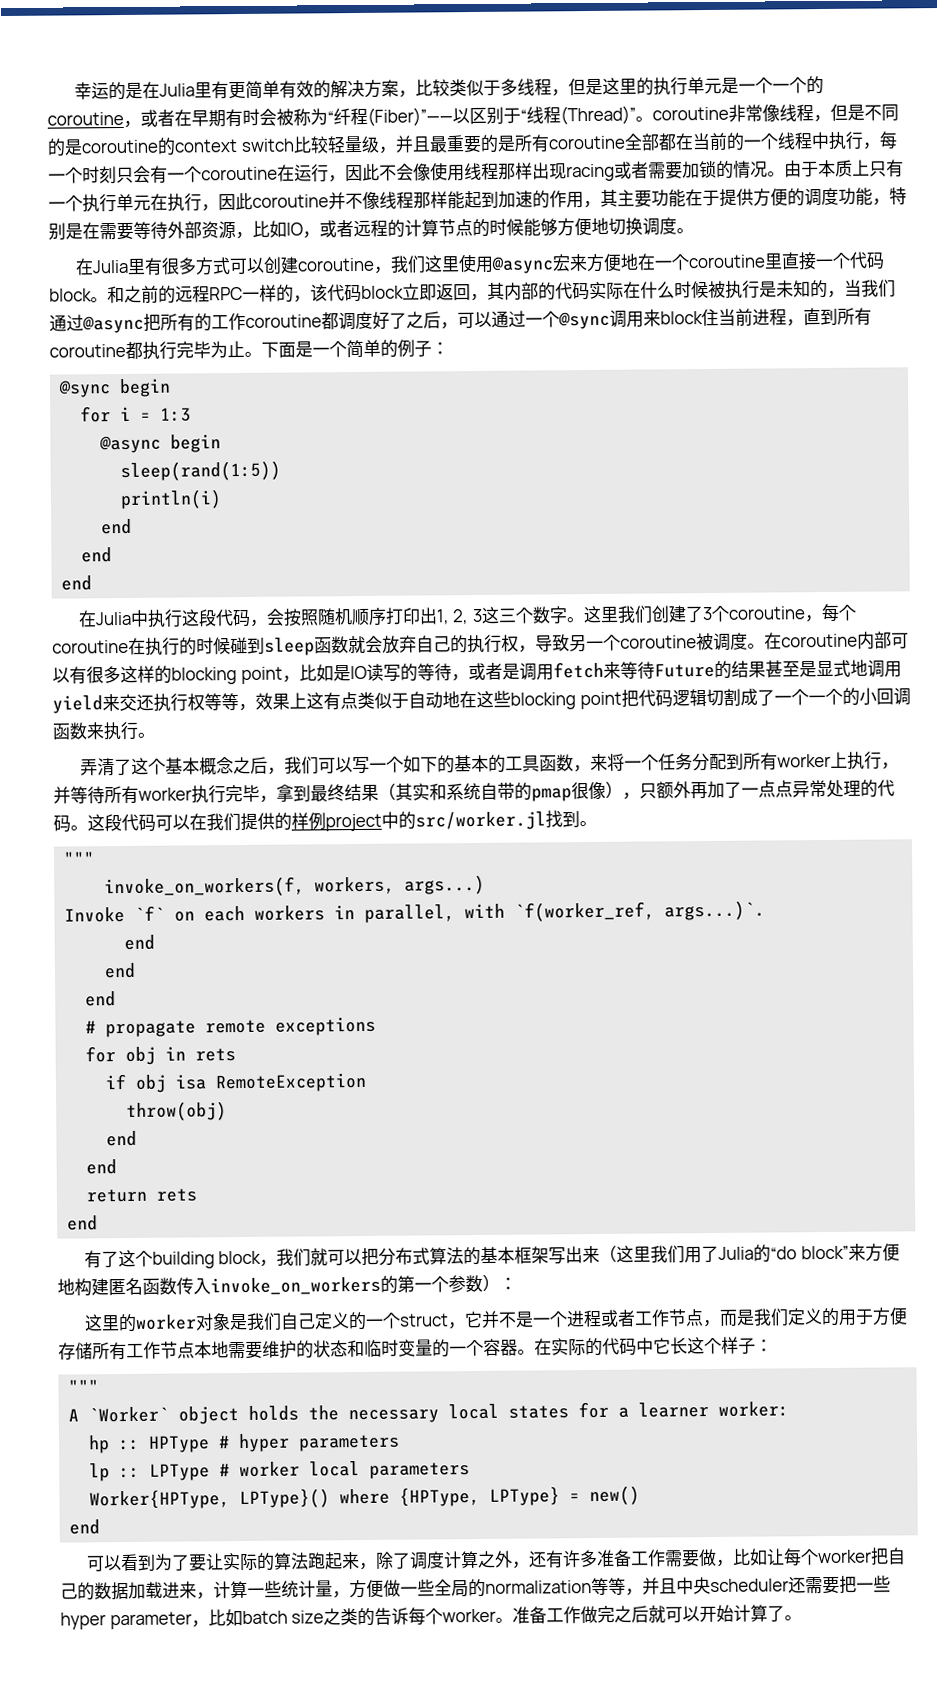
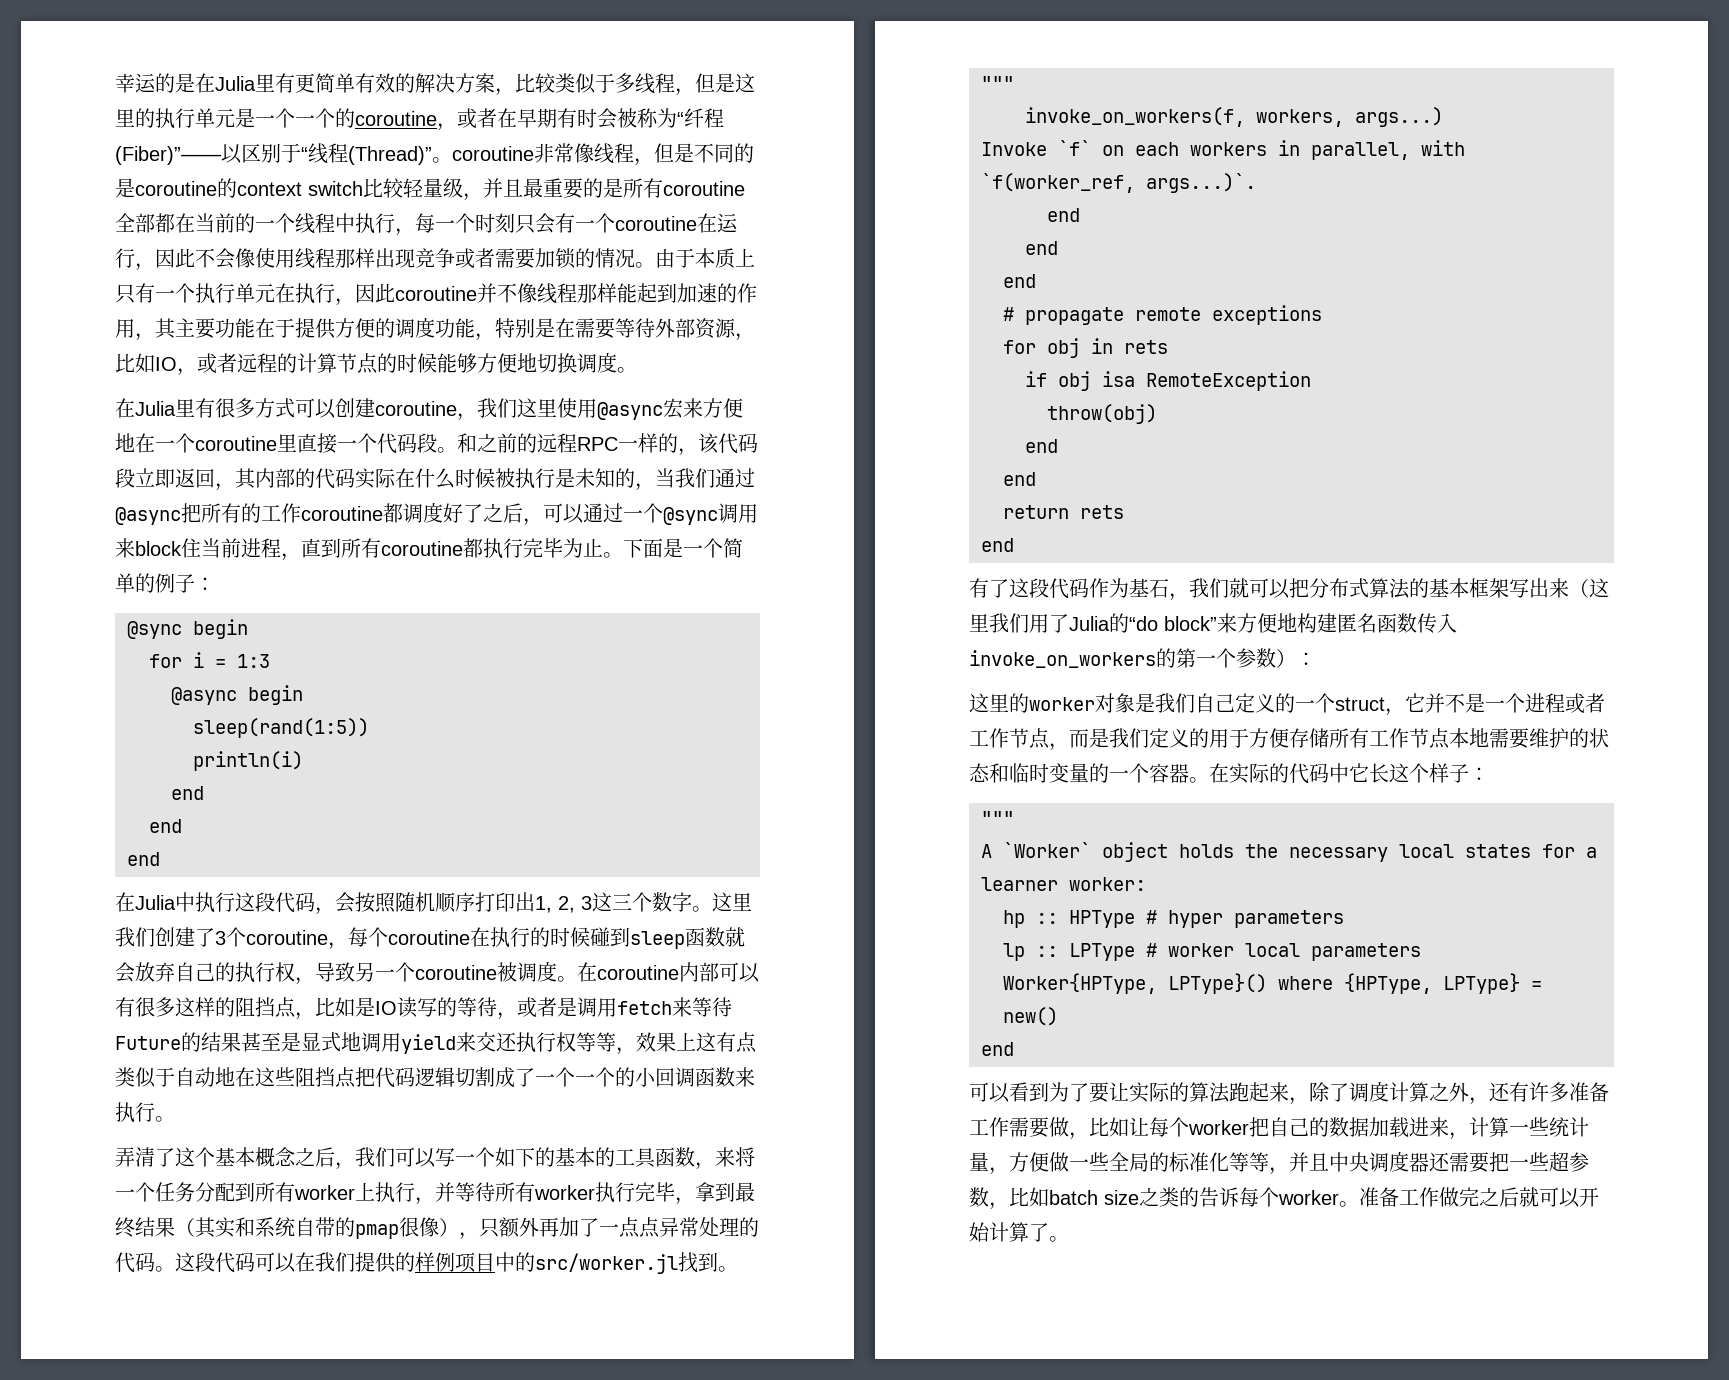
- 幸运的是在Julia里有更简单有效的解决方案，比较类似于多线程，但是这里的执行单元是一个一个的coroutine，或者在早期有时会被称为“纤程(Fiber)”——以区别于“线程(Thread)”。coroutine非常像线程，但是不同的是coroutine的context switch比较轻量级，并且最重要的是所有coroutine全部都在当前的一个线程中执行，每一个时刻只会有一个coroutine在运行，因此不会像使用线程那样出现racing或者需要加锁的情况。
+ 幸运的是在Julia里有更简单有效的解决方案，比较类似于多线程，但是这里的执行单元是一个一个的coroutine，或者在早期有时会被称为“纤程(Fiber)”——以区别于“线程(Thread)”。coroutine非常像线程，但是不同的是coroutine的context switch比较轻量级，并且最重要的是所有coroutine全部都在当前的一个线程中执行，每一个时刻只会有一个coroutine在运行，因此不会像使用线程那样出现竞争或者需要加锁的情况。
- 在Julia里有很多方式可以创建coroutine，我们这里使用@async宏来方便地在一个coroutine里直接一个代码block。
+ 在Julia里有很多方式可以创建coroutine，我们这里使用@async宏来方便地在一个coroutine里直接一个代码段。
- 和之前的远程RPC一样的，该代码block立即返回，其内部的代码实际在什么时候被执行是未知的，当我们通过@async把所有的工作coroutine都调度好了之后，可以通过一个@sync调用来block住当前进程，直到所有coroutine都执行完毕为止。
+ 和之前的远程RPC一样的，该代码段立即返回，其内部的代码实际在什么时候被执行是未知的，当我们通过@async把所有的工作coroutine都调度好了之后，可以通过一个@sync调用来block住当前进程，直到所有coroutine都执行完毕为止。
- 在coroutine内部可以有很多这样的blocking point，比如是IO读写的等待，或者是调用fetch来等待Future的结果甚至是显式地调用yield来交还执行权等等，效果上这有点类似于自动地在这些blocking point把代码逻辑切割成了一个一个的小回调函数来执行。
+ 在coroutine内部可以有很多这样的阻挡点，比如是IO读写的等待，或者是调用fetch来等待Future的结果甚至是显式地调用yield来交还执行权等等，效果上这有点类似于自动地在这些阻挡点把代码逻辑切割成了一个一个的小回调函数来执行。
- 这段代码可以在我们提供的样例project中的src/worker.jl找到。
+ 这段代码可以在我们提供的样例项目中的src/worker.jl找到。
- 有了这个building block，我们就可以把分布式算法的基本框架写出来（这里我们用了Julia的“do block”来方便地构建匿名函数传入invoke_on_workers的第一个参数）：
+ 有了这段代码作为基石，我们就可以把分布式算法的基本框架写出来（这里我们用了Julia的“do block”来方便地构建匿名函数传入invoke_on_workers的第一个参数）：
- 可以看到为了要让实际的算法跑起来，除了调度计算之外，还有许多准备工作需要做，比如让每个worker把自己的数据加载进来，计算一些统计量，方便做一些全局的normalization等等，并且中央scheduler还需要把一些hyper parameter，比如batch size之类的告诉每个worker。
+ 可以看到为了要让实际的算法跑起来，除了调度计算之外，还有许多准备工作需要做，比如让每个worker把自己的数据加载进来，计算一些统计量，方便做一些全局的标准化等等，并且中央调度器还需要把一些超参数，比如batch size之类的告诉每个worker。

